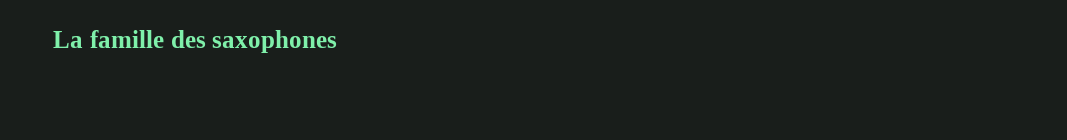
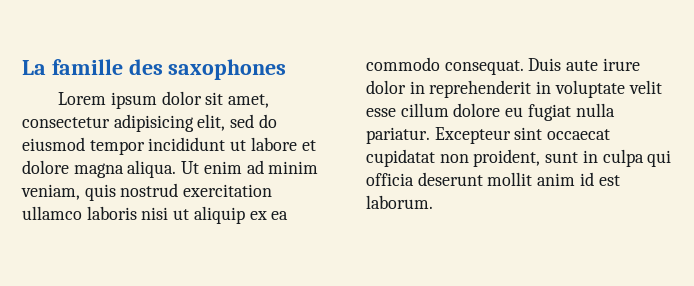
+ Lorem ipsum dolor sit amet, consectetur adipisicing elit, sed do eiusmod tempor incididunt ut labore et dolore magna aliqua. Ut enim ad minim veniam, quis nostrud exercitation ullamco laboris nisi ut aliquip ex ea commodo consequat. Duis aute irure dolor in reprehenderit in voluptate velit esse cillum dolore eu fugiat nulla pariatur. Excepteur sint occaecat cupidatat non proident, sunt in culpa qui officia deserunt mollit anim id est laborum.

